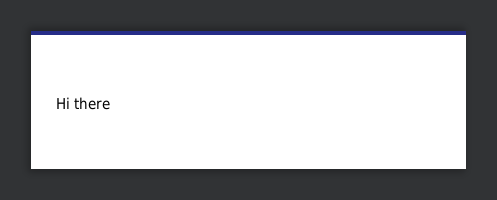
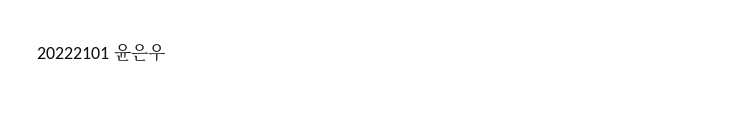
- Hi there
+ 20222101 윤은우

